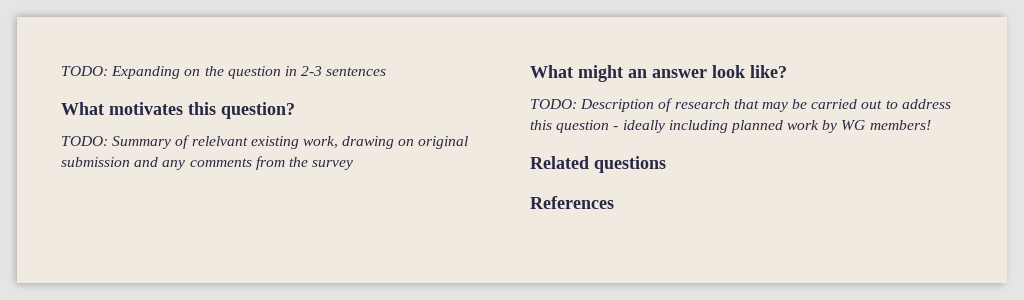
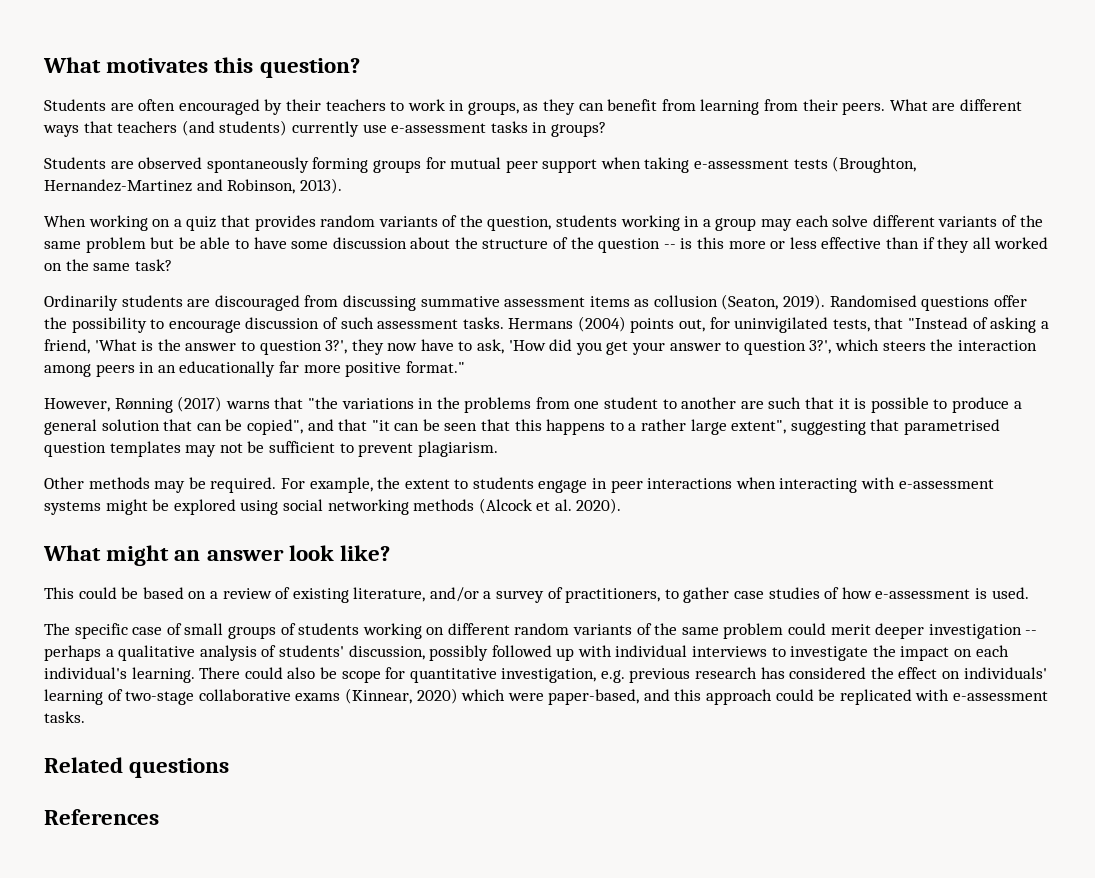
- TODO: Expanding on the question in 2-3 sentences
  What motivates this question?
- TODO: Summary of relelvant existing work, drawing on original submission and any comments from the survey
+ Students are often encouraged by their teachers to work in groups, as they can benefit from learning from their peers. What are different ways that teachers (and students) currently use e-assessment tasks in groups?
+ Students are observed spontaneously forming groups for mutual peer support when taking e-assessment tests (Broughton, Hernandez-Martinez and Robinson, 2013).
+ When working on a quiz that provides random variants of the question, students working in a group may each solve different variants of the same problem but be able to have some discussion about the structure of the question -- is this more or less effective than if they all worked on the same task?
+ Ordinarily students are discouraged from discussing summative assessment items as collusion (Seaton, 2019). Randomised questions offer the possibility to encourage discussion of such assessment tasks. Hermans (2004) points out, for uninvigilated tests, that "Instead of asking a friend, 'What is the answer to question 3?', they now have to ask, 'How did you get your answer to question 3?', which steers the interaction among peers in an educationally far more positive format."
+ However, Rønning (2017) warns that "the variations in the problems from one student to another are such that it is possible to produce a general solution that can be copied", and that "it can be seen that this happens to a rather large extent", suggesting that parametrised question templates may not be sufficient to prevent plagiarism.
+ Other methods may be required. For example, the extent to students engage in peer interactions when interacting with e-assessment systems might be explored using social networking methods (Alcock et al. 2020).
- TODO: Description of research that may be carried out to address this question - ideally including planned work by WG members!
+ This could be based on a review of existing literature, and/or a survey of practitioners, to gather case studies of how e-assessment is used.
+ The specific case of small groups of students working on different random variants of the same problem could merit deeper investigation -- perhaps a qualitative analysis of students' discussion, possibly followed up with individual interviews to investigate the impact on each individual's learning. There could also be scope for quantitative investigation, e.g. previous research has considered the effect on individuals' learning of two-stage collaborative exams (Kinnear, 2020) which were paper-based, and this approach could be replicated with e-assessment tasks.

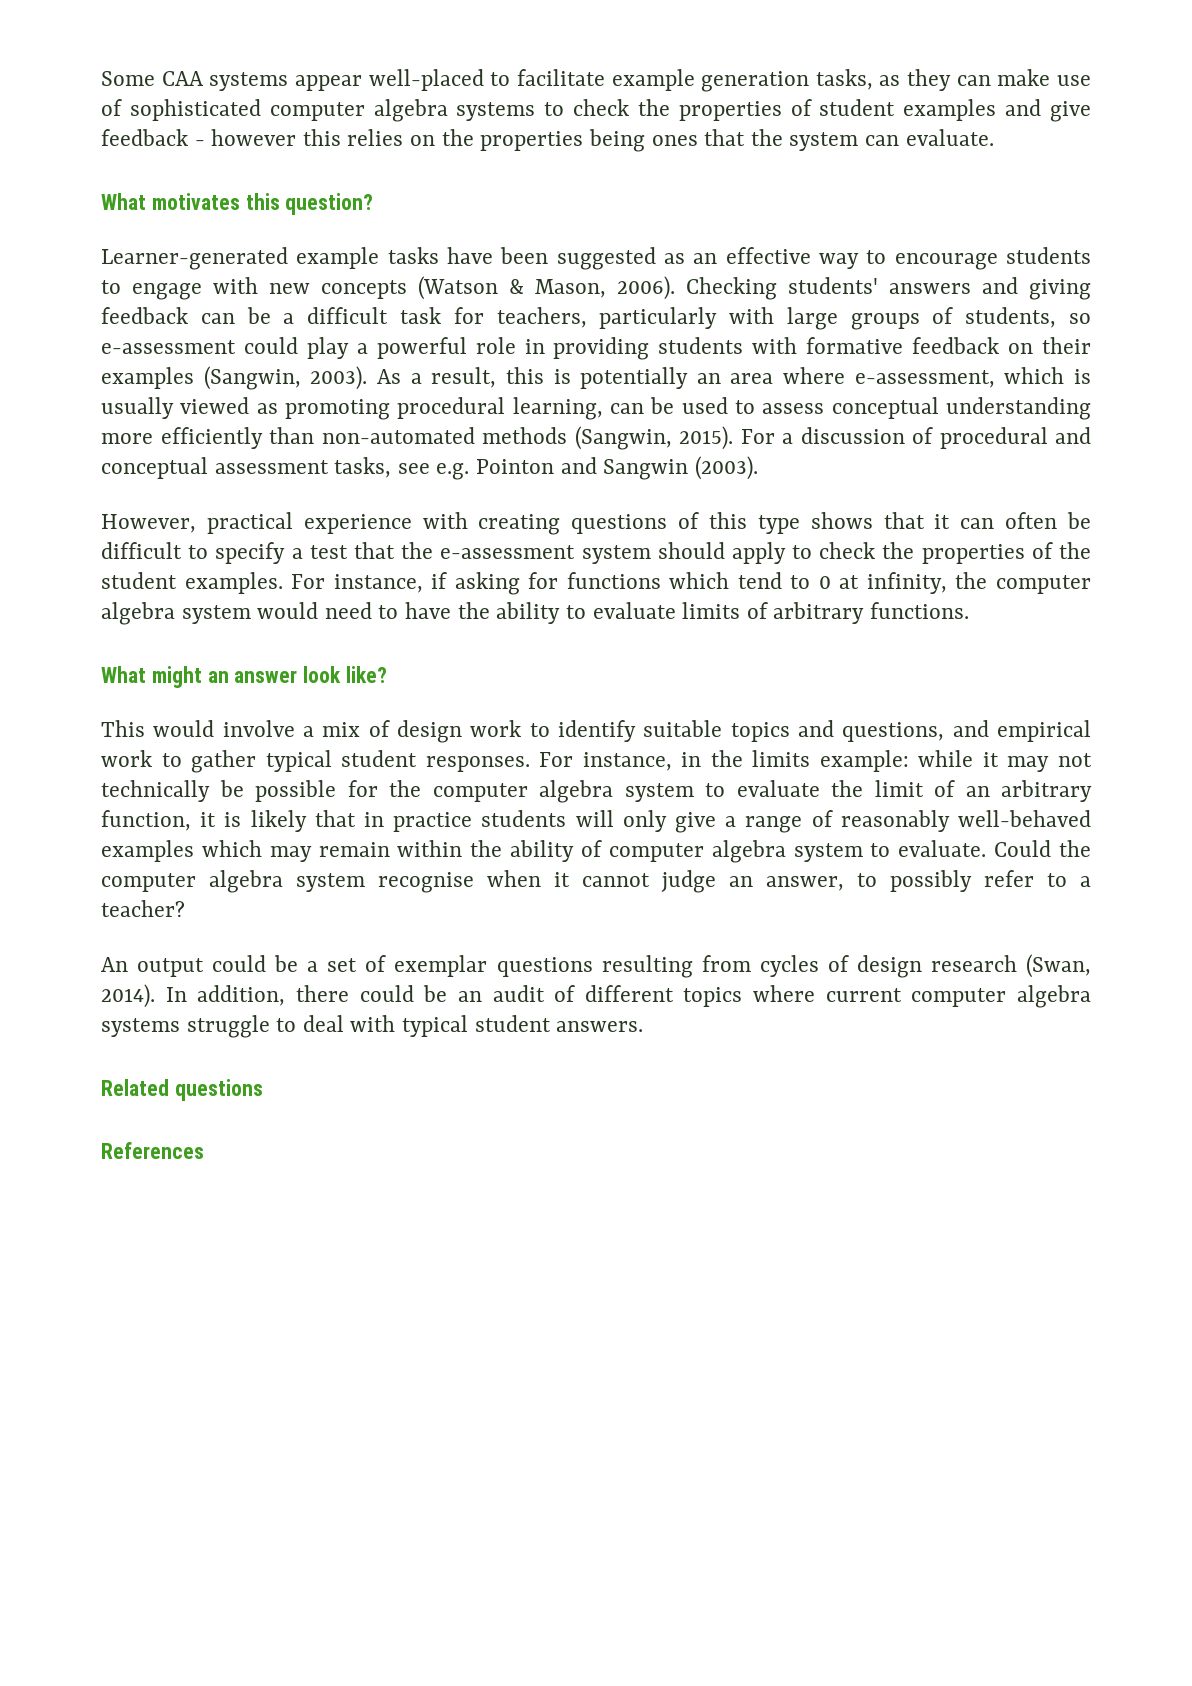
+ Some CAA systems appear well-placed to facilitate example generation tasks, as they can make use of sophisticated computer algebra systems to check the properties of student examples and give feedback - however this relies on the properties being ones that the system can evaluate.
  What motivates this question?
- Students are often encouraged by their teachers to work in groups, as they can benefit from learning from their peers. What are different ways that teachers (and students) currently use e-assessment tasks in groups?
- Students are observed spontaneously forming groups for mutual peer support when taking e-assessment tests (Broughton, Hernandez-Martinez and Robinson, 2013).
- When working on a quiz that provides random variants of the question, students working in a group may each solve different variants of the same problem but be able to have some discussion about the structure of the question -- is this more or less effective than if they all worked on the same task?
- Ordinarily students are discouraged from discussing summative assessment items as collusion (Seaton, 2019). Randomised questions offer the possibility to encourage discussion of such assessment tasks. Hermans (2004) points out, for uninvigilated tests, that "Instead of asking a friend, 'What is the answer to question 3?', they now have to ask, 'How did you get your answer to question 3?', which steers the interaction among peers in an educationally far more positive format."
- However, Rønning (2017) warns that "the variations in the problems from one student to another are such that it is possible to produce a general solution that can be copied", and that "it can be seen that this happens to a rather large extent", suggesting that parametrised question templates may not be sufficient to prevent plagiarism.
- Other methods may be required. For example, the extent to students engage in peer interactions when interacting with e-assessment systems might be explored using social networking methods (Alcock et al. 2020).
+ Learner-generated example tasks have been suggested as an effective way to encourage students to engage with new concepts (Watson & Mason, 2006). Checking students' answers and giving feedback can be a difficult task for teachers, particularly with large groups of students, so e-assessment could play a powerful role in providing students with formative feedback on their examples (Sangwin, 2003). As a result, this is potentially an area where e-assessment, which is usually viewed as promoting procedural learning, can be used to assess conceptual understanding more efficiently than non-automated methods (Sangwin, 2015). For a discussion of procedural and conceptual assessment tasks, see e.g. Pointon and Sangwin (2003).
+ However, practical experience with creating questions of this type shows that it can often be difficult to specify a test that the e-assessment system should apply to check the properties of the student examples. For instance, if asking for functions which tend to 0 at infinity, the computer algebra system would need to have the ability to evaluate limits of arbitrary functions.
- This could be based on a review of existing literature, and/or a survey of practitioners, to gather case studies of how e-assessment is used.
- The specific case of small groups of students working on different random variants of the same problem could merit deeper investigation -- perhaps a qualitative analysis of students' discussion, possibly followed up with individual interviews to investigate the impact on each individual's learning. There could also be scope for quantitative investigation, e.g. previous research has considered the effect on individuals' learning of two-stage collaborative exams (Kinnear, 2020) which were paper-based, and this approach could be replicated with e-assessment tasks.
+ This would involve a mix of design work to identify suitable topics and questions, and empirical work to gather typical student responses. For instance, in the limits example: while it may not technically be possible for the computer algebra system to evaluate the limit of an arbitrary function, it is likely that in practice students will only give a range of reasonably well-behaved examples which may remain within the ability of computer algebra system to evaluate. Could the computer algebra system recognise when it cannot judge an answer, to possibly refer to a teacher?
+ An output could be a set of exemplar questions resulting from cycles of design research (Swan, 2014). In addition, there could be an audit of different topics where current computer algebra systems struggle to deal with typical student answers.

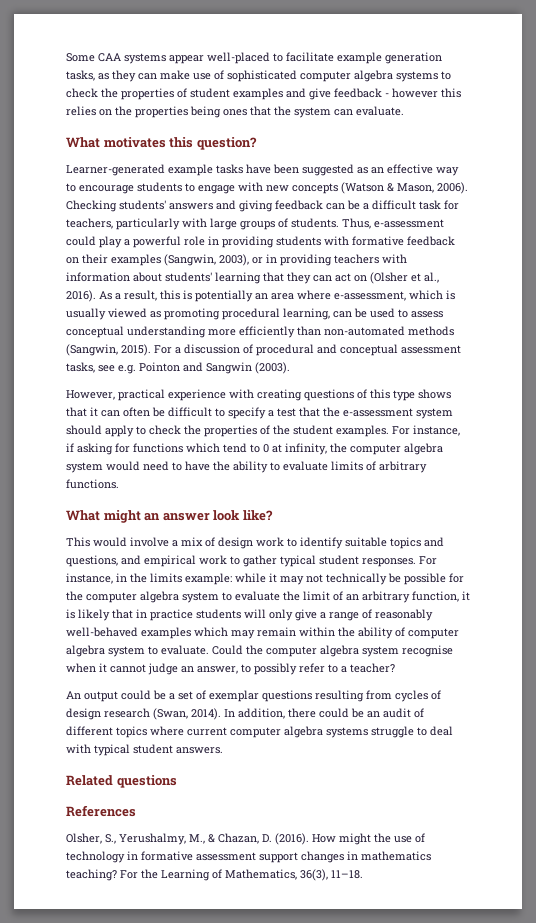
- Checking students' answers and giving feedback can be a difficult task for teachers, particularly with large groups of students, so e-assessment could play a powerful role in providing students with formative feedback on their examples (Sangwin, 2003).
+ Checking students' answers and giving feedback can be a difficult task for teachers, particularly with large groups of students. Thus, e-assessment could play a powerful role in providing students with formative feedback on their examples (Sangwin, 2003), or in providing teachers with information about students' learning that they can act on (Olsher et al., 2016).
+ Olsher, S., Yerushalmy, M., & Chazan, D. (2016). How might the use of technology in formative assessment support changes in mathematics teaching? For the Learning of Mathematics, 36(3), 11–18.

